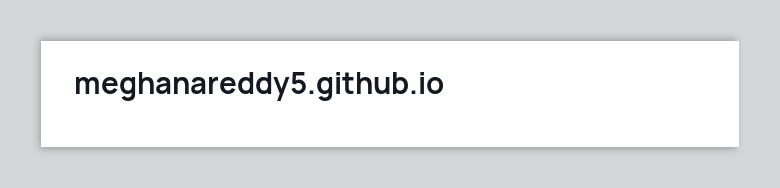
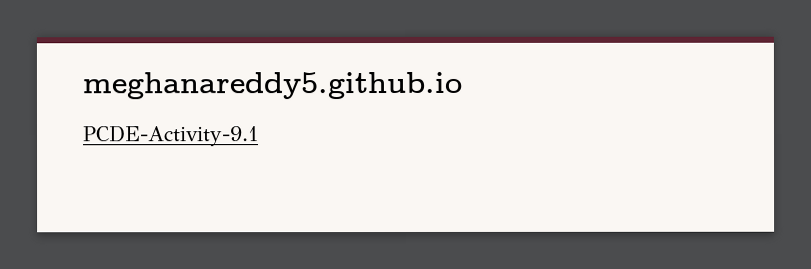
+ PCDE-Activity-9.1

